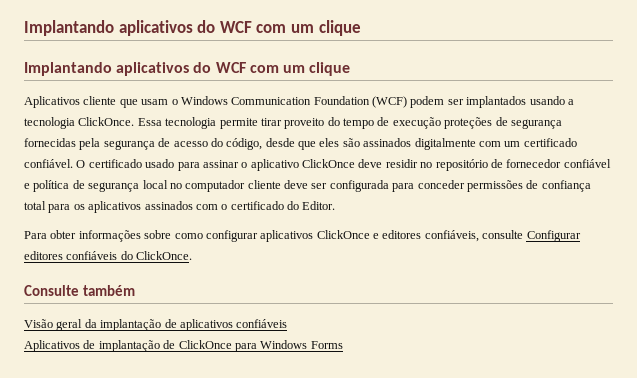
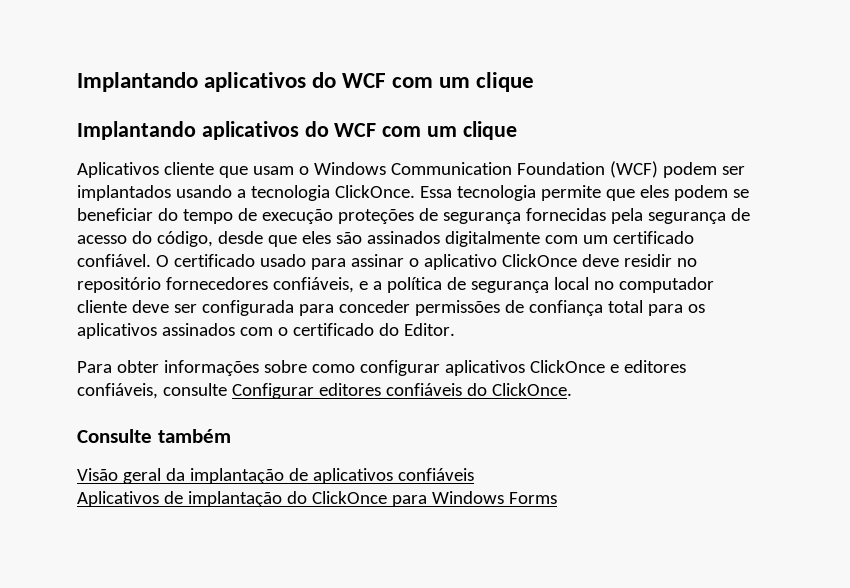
- Essa tecnologia permite tirar proveito do tempo de execução proteções de segurança fornecidas pela segurança de acesso do código, desde que eles são assinados digitalmente com um certificado confiável.
+ Essa tecnologia permite que eles podem se beneficiar do tempo de execução proteções de segurança fornecidas pela segurança de acesso do código, desde que eles são assinados digitalmente com um certificado confiável.
- O certificado usado para assinar o aplicativo ClickOnce deve residir no repositório de fornecedor confiável e política de segurança local no computador cliente deve ser configurada para conceder permissões de confiança total para os aplicativos assinados com o certificado do Editor.
+ O certificado usado para assinar o aplicativo ClickOnce deve residir no repositório fornecedores confiáveis, e a política de segurança local no computador cliente deve ser configurada para conceder permissões de confiança total para os aplicativos assinados com o certificado do Editor.
- Aplicativos de implantação de ClickOnce para Windows Forms
+ Aplicativos de implantação do ClickOnce para Windows Forms

